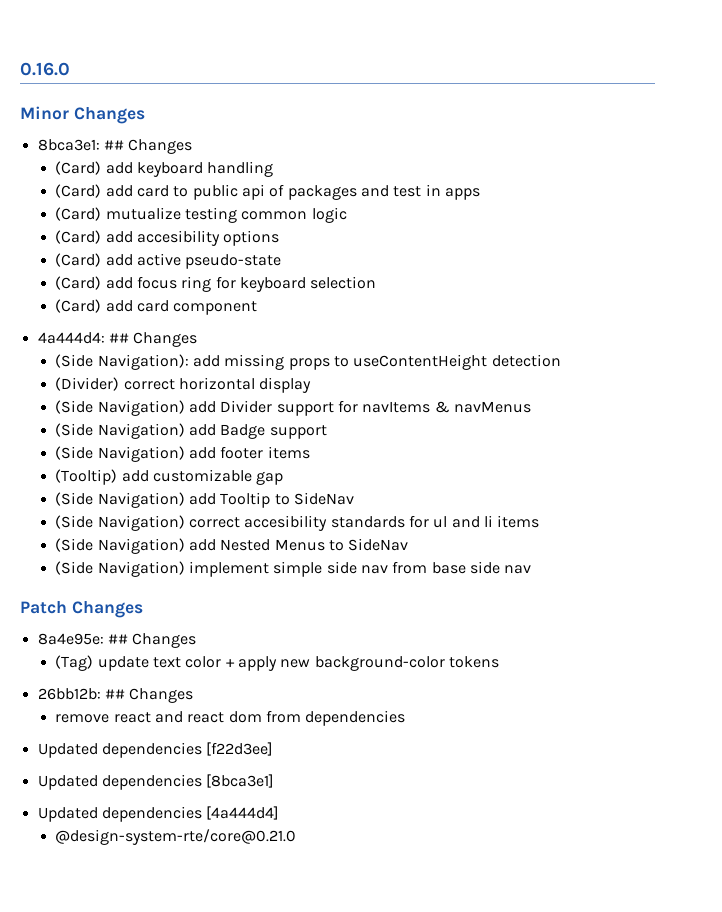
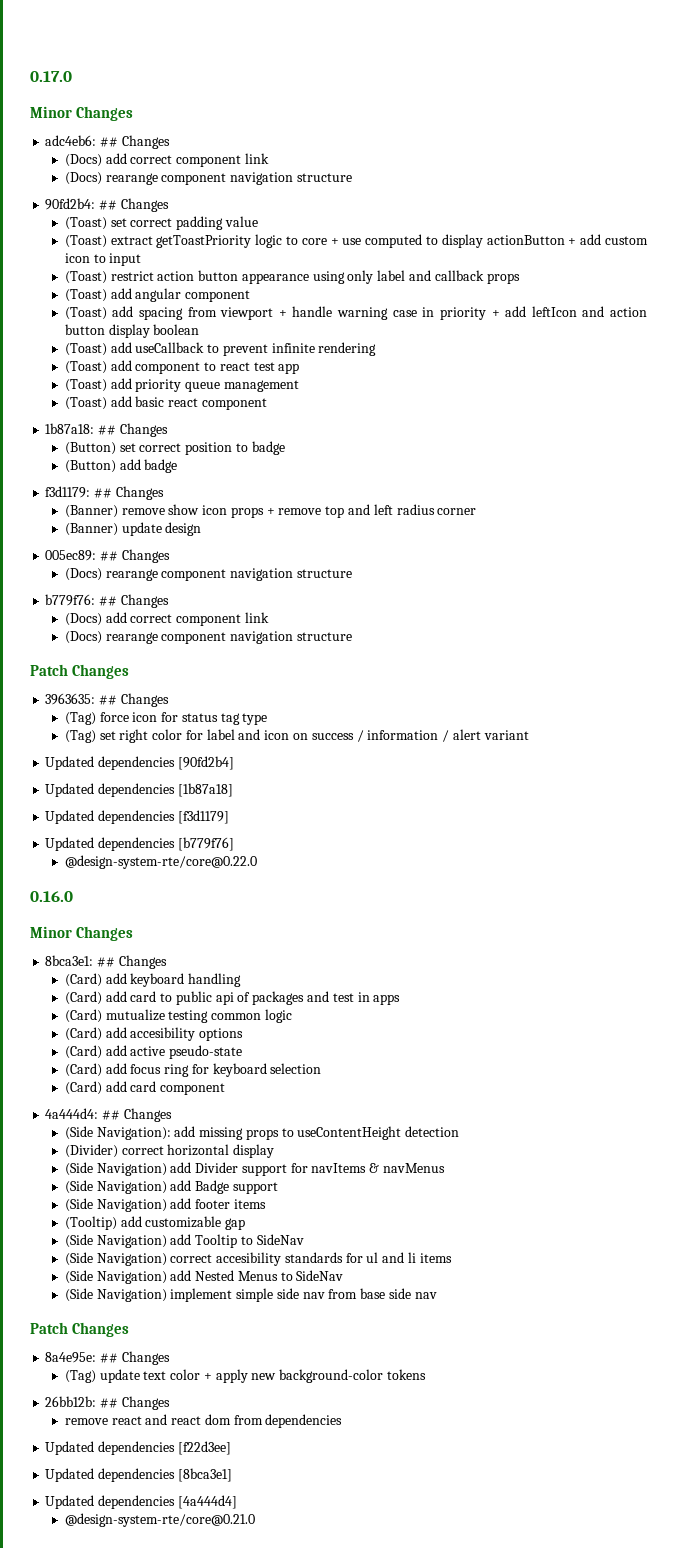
+ 0.17.0
+ Minor Changes
+ adc4eb6: ## Changes
+ (Docs) add correct component link
+ (Docs) rearange component navigation structure
+ 90fd2b4: ## Changes
+ (Toast) set correct padding value
+ (Toast) extract getToastPriority logic to core + use computed to display actionButton + add custom icon to input
+ (Toast) restrict action button appearance using only label and callback props
+ (Toast) add angular component
+ (Toast) add spacing from viewport + handle warning case in priority + add leftIcon and action button display boolean
+ (Toast) add useCallback to prevent infinite rendering
+ (Toast) add component to react test app
+ (Toast) add priority queue management
+ (Toast) add basic react component
+ 1b87a18: ## Changes
+ (Button) set correct position to badge
+ (Button) add badge
+ f3d1179: ## Changes
+ (Banner) remove show icon props + remove top and left radius corner
+ (Banner) update design
+ 005ec89: ## Changes
+ (Docs) rearange component navigation structure
+ b779f76: ## Changes
+ (Docs) add correct component link
+ (Docs) rearange component navigation structure
+ Patch Changes
+ 3963635: ## Changes
+ (Tag) force icon for status tag type
+ (Tag) set right color for label and icon on success / information / alert variant
+ Updated dependencies [90fd2b4]
+ Updated dependencies [1b87a18]
+ Updated dependencies [f3d1179]
+ Updated dependencies [b779f76]
+ @design-system-rte/core@0.22.0

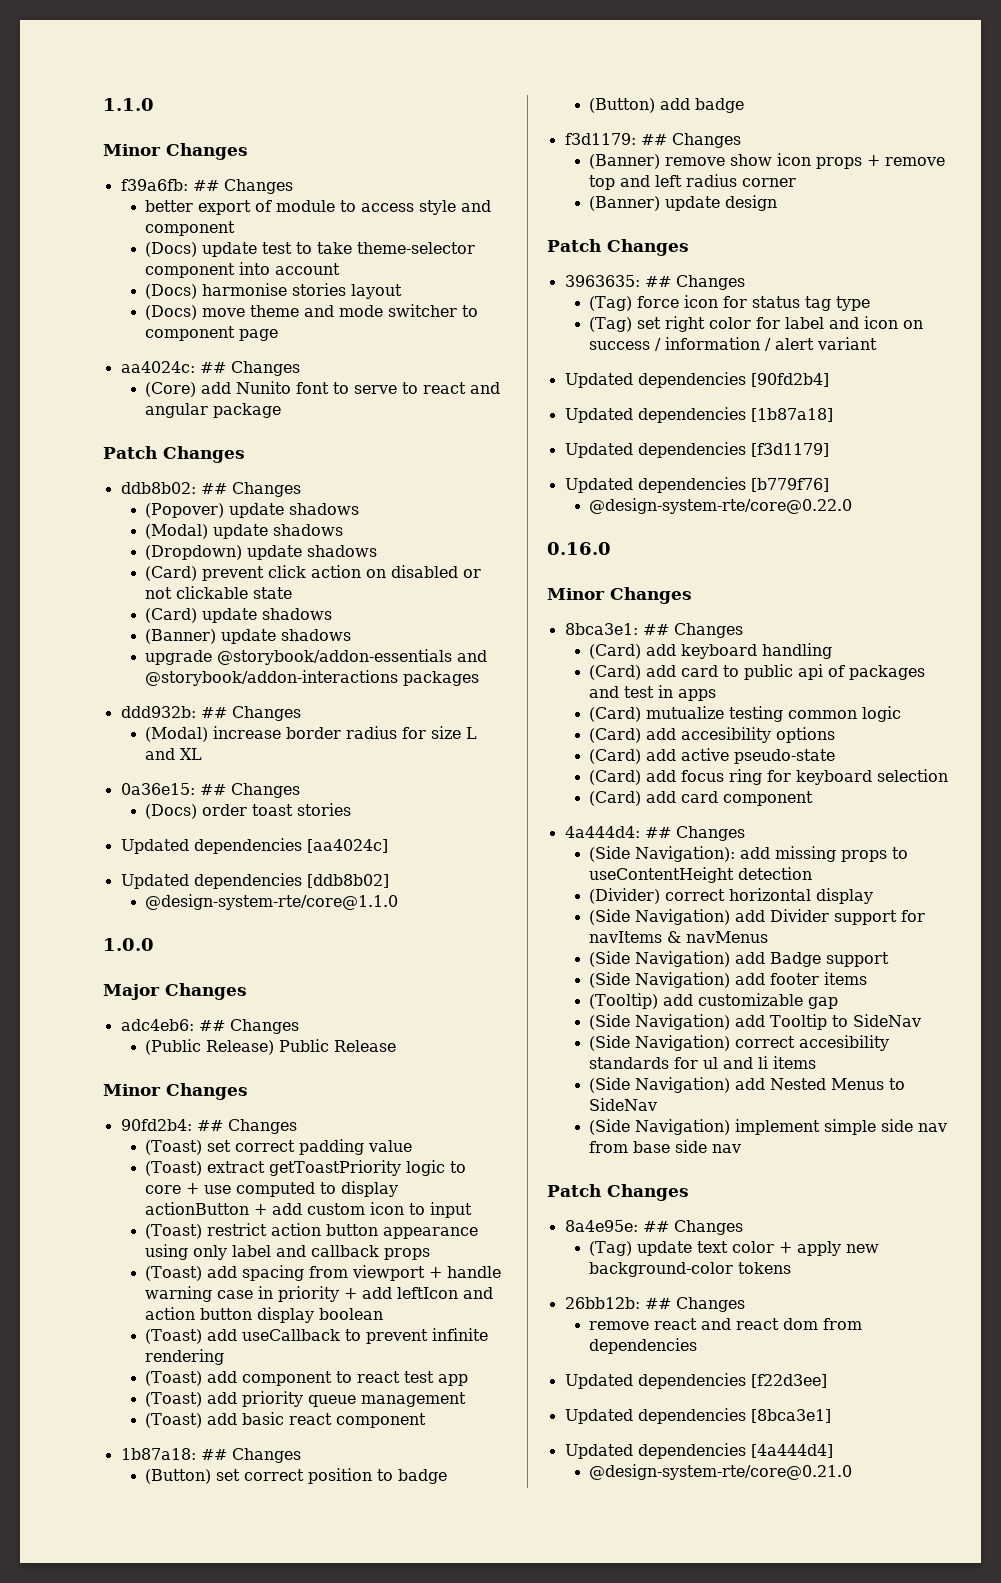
- 0.17.0
+ 1.1.0
  Minor Changes
+ f39a6fb: ## Changes
+ better export of module to access style and component
+ (Docs) update test to take theme-selector component into account
+ (Docs) harmonise stories layout
+ (Docs) move theme and mode switcher to component page
+ aa4024c: ## Changes
+ (Core) add Nunito font to serve to react and angular package
+ Patch Changes
+ ddb8b02: ## Changes
+ (Popover) update shadows
+ (Modal) update shadows
+ (Dropdown) update shadows
+ (Card) prevent click action on disabled or not clickable state
+ (Card) update shadows
+ (Banner) update shadows
+ upgrade @storybook/addon-essentials and @storybook/addon-interactions packages
+ ddd932b: ## Changes
+ (Modal) increase border radius for size L and XL
+ 0a36e15: ## Changes
+ (Docs) order toast stories
+ Updated dependencies [aa4024c]
+ Updated dependencies [ddb8b02]
+ @design-system-rte/core@1.1.0
+ 1.0.0
+ Major Changes
  adc4eb6: ## Changes
- (Docs) add correct component link
- (Docs) rearange component navigation structure
+ (Public Release) Public Release
+ Minor Changes
- (Toast) add angular component
- 005ec89: ## Changes
- (Docs) rearange component navigation structure
- b779f76: ## Changes
- (Docs) add correct component link
- (Docs) rearange component navigation structure

